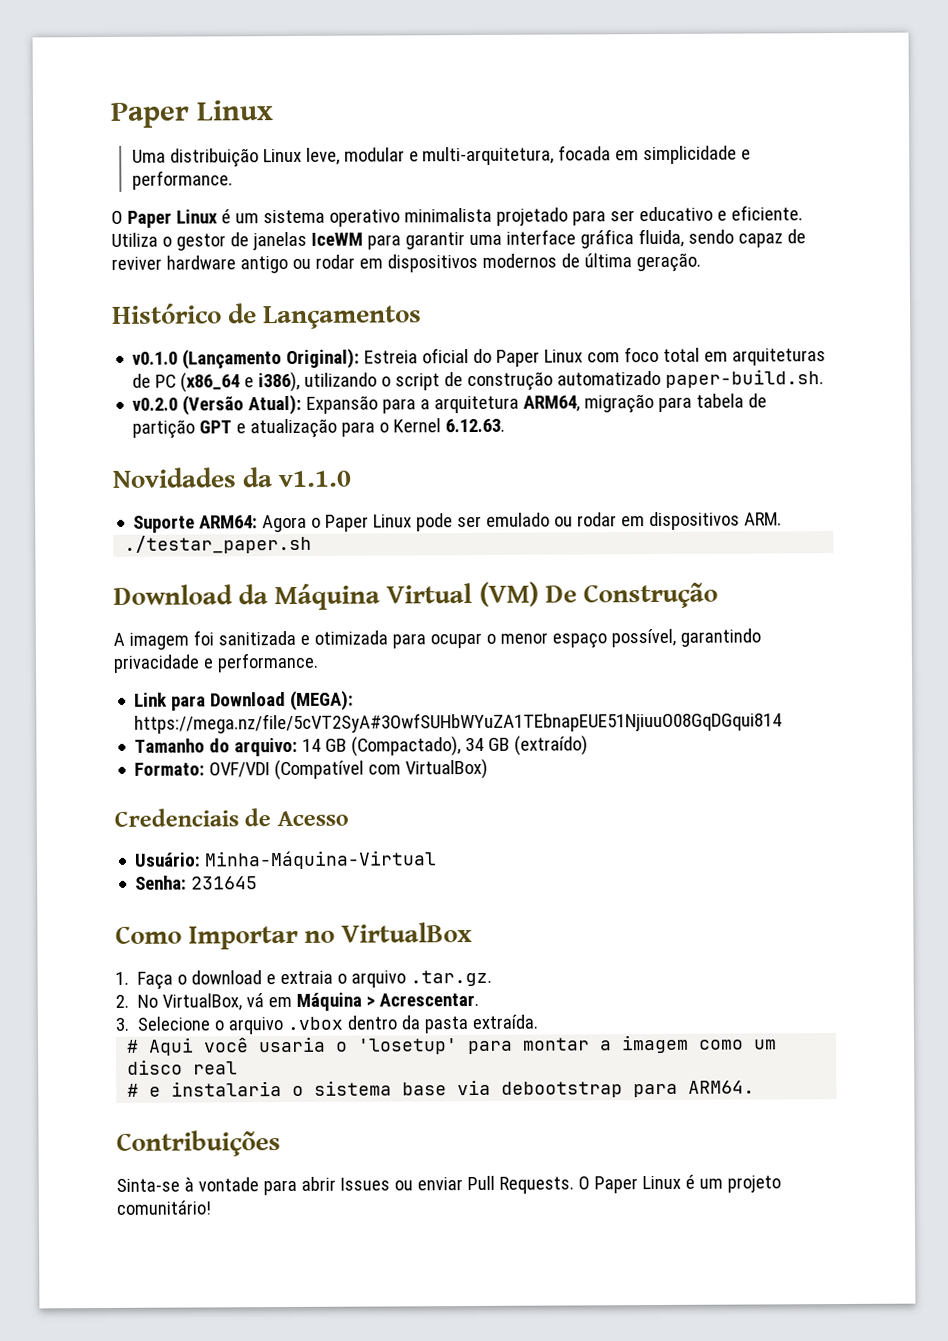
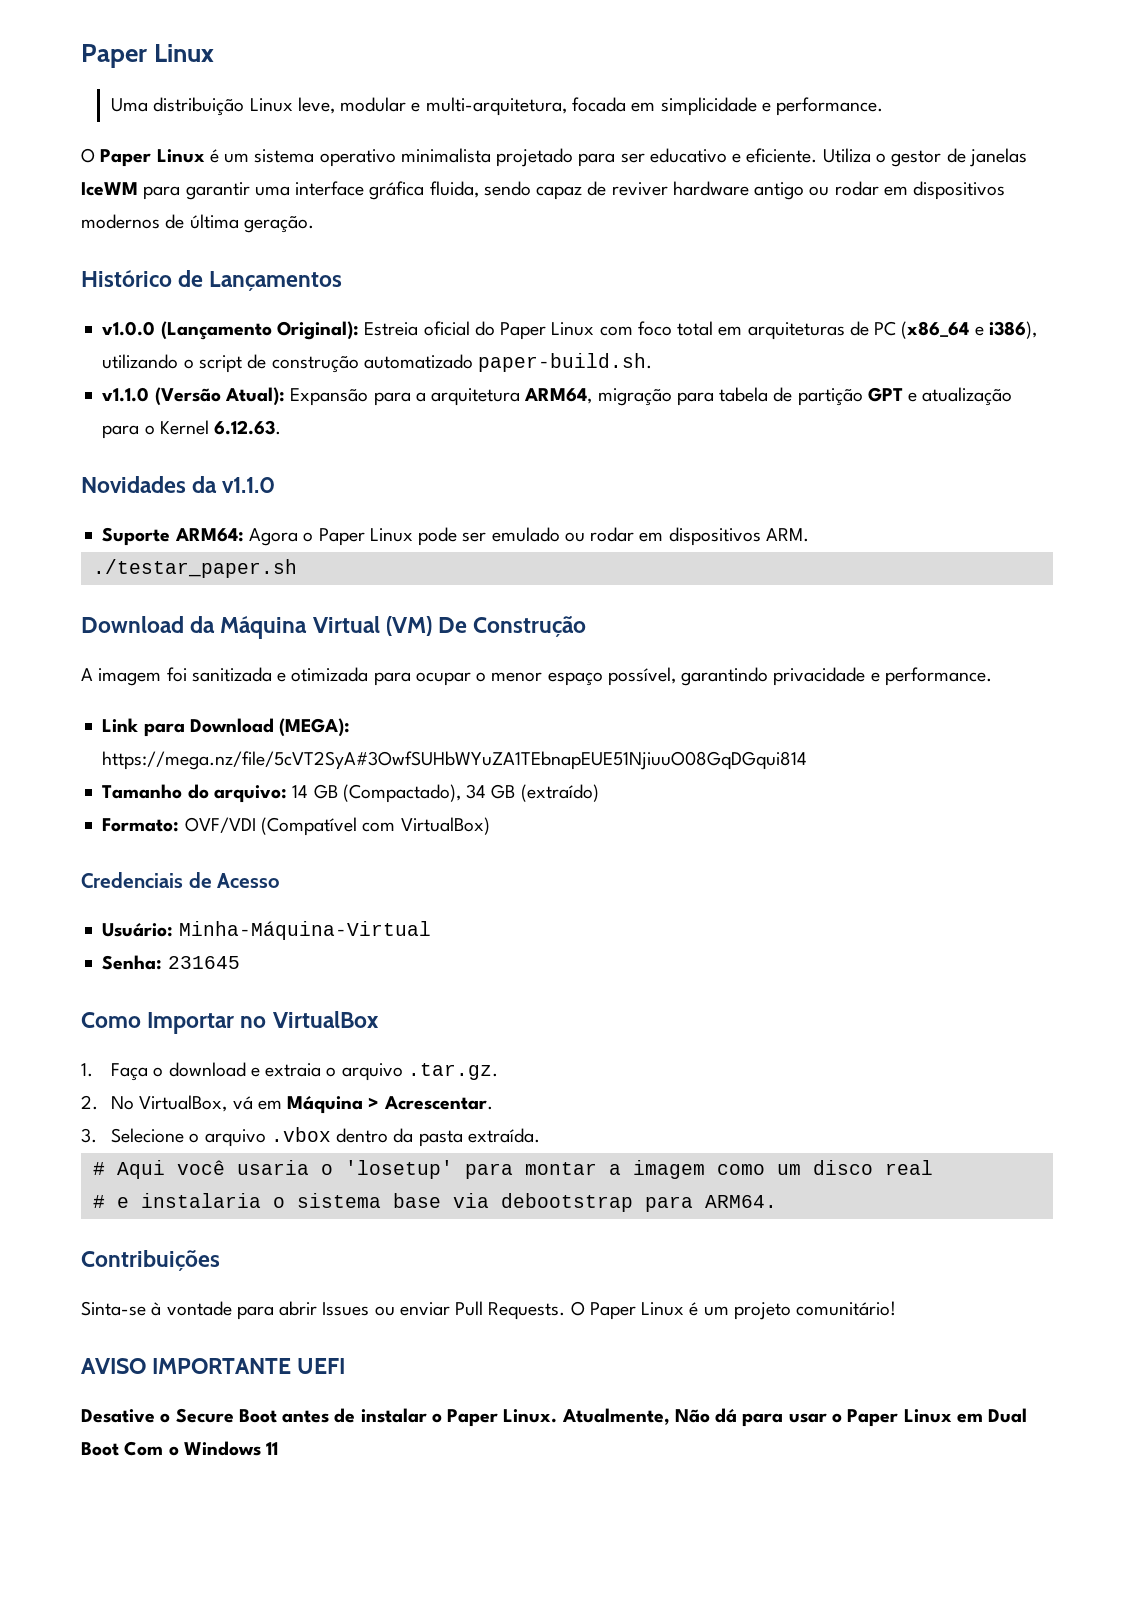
- v0.1.0 (Lançamento Original): Estreia oficial do Paper Linux com foco total em arquiteturas de PC (x86_64 e i386), utilizando o script de construção automatizado paper-build.sh.
+ v1.0.0 (Lançamento Original): Estreia oficial do Paper Linux com foco total em arquiteturas de PC (x86_64 e i386), utilizando o script de construção automatizado paper-build.sh.
- v0.2.0 (Versão Atual): Expansão para a arquitetura ARM64, migração para tabela de partição GPT e atualização para o Kernel 6.12.63.
+ v1.1.0 (Versão Atual): Expansão para a arquitetura ARM64, migração para tabela de partição GPT e atualização para o Kernel 6.12.63.
+ AVISO IMPORTANTE UEFI
+ Desative o Secure Boot antes de instalar o Paper Linux. Atualmente, Não dá para usar o Paper Linux em Dual Boot Com o Windows 11

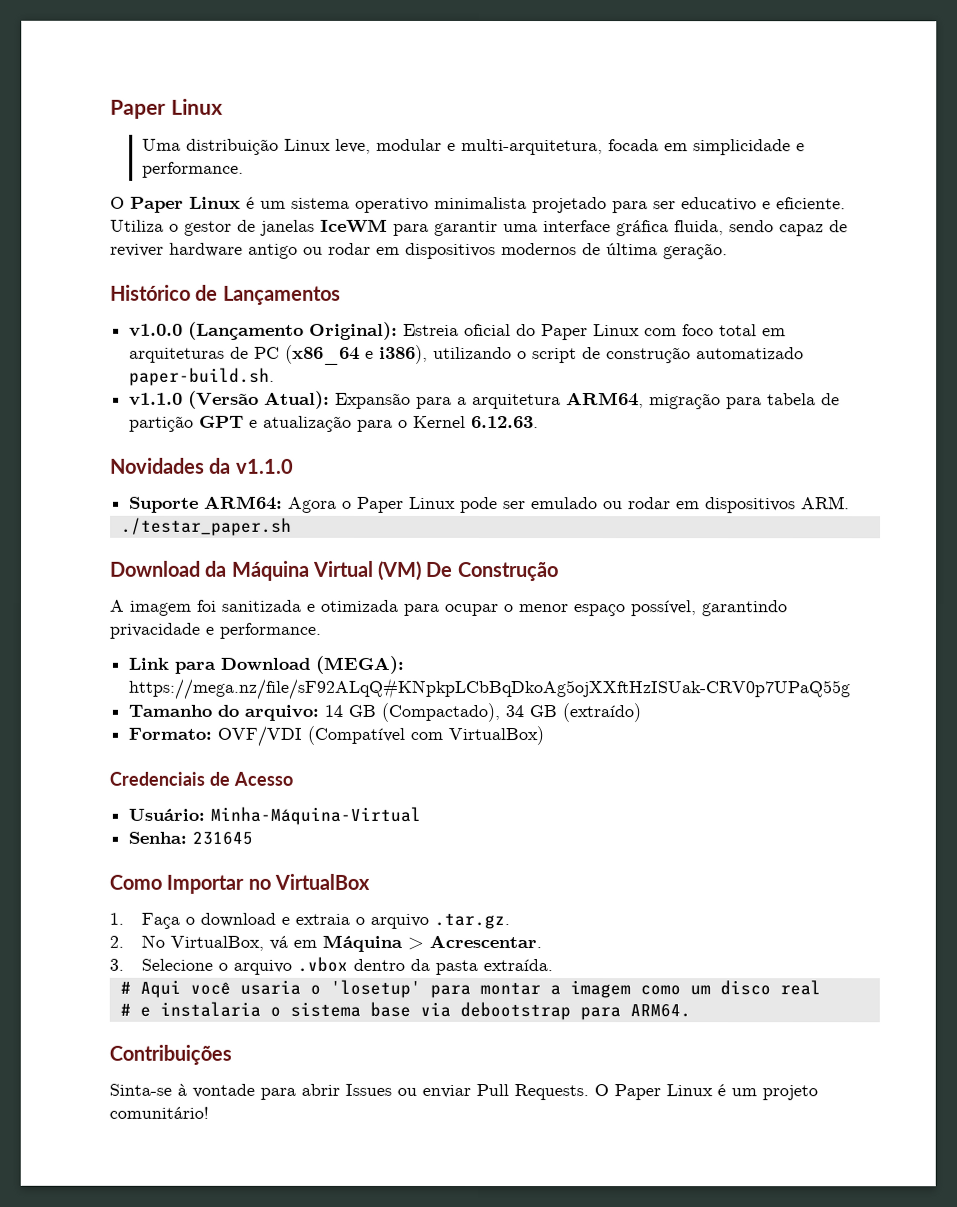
- Link para Download (MEGA): https://mega.nz/file/5cVT2SyA#3OwfSUHbWYuZA1TEbnapEUE51NjiuuO08GqDGqui814
+ Link para Download (MEGA): https://mega.nz/file/sF92ALqQ#KNpkpLCbBqDkoAg5ojXXftHzISUak-CRV0p7UPaQ55g
- AVISO IMPORTANTE UEFI
- Desative o Secure Boot antes de instalar o Paper Linux. Atualmente, Não dá para usar o Paper Linux em Dual Boot Com o Windows 11

